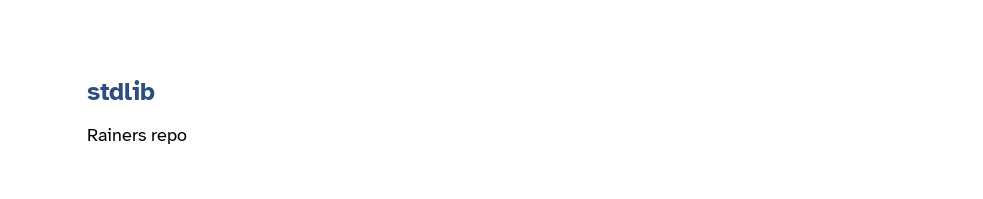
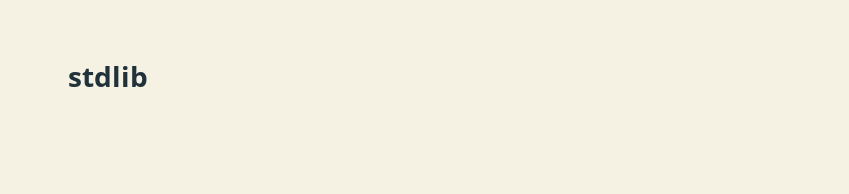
- Rainers repo

